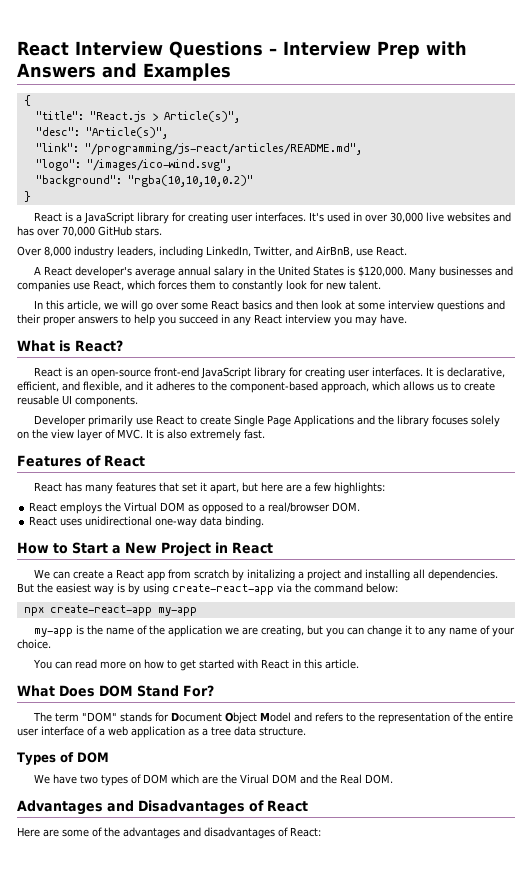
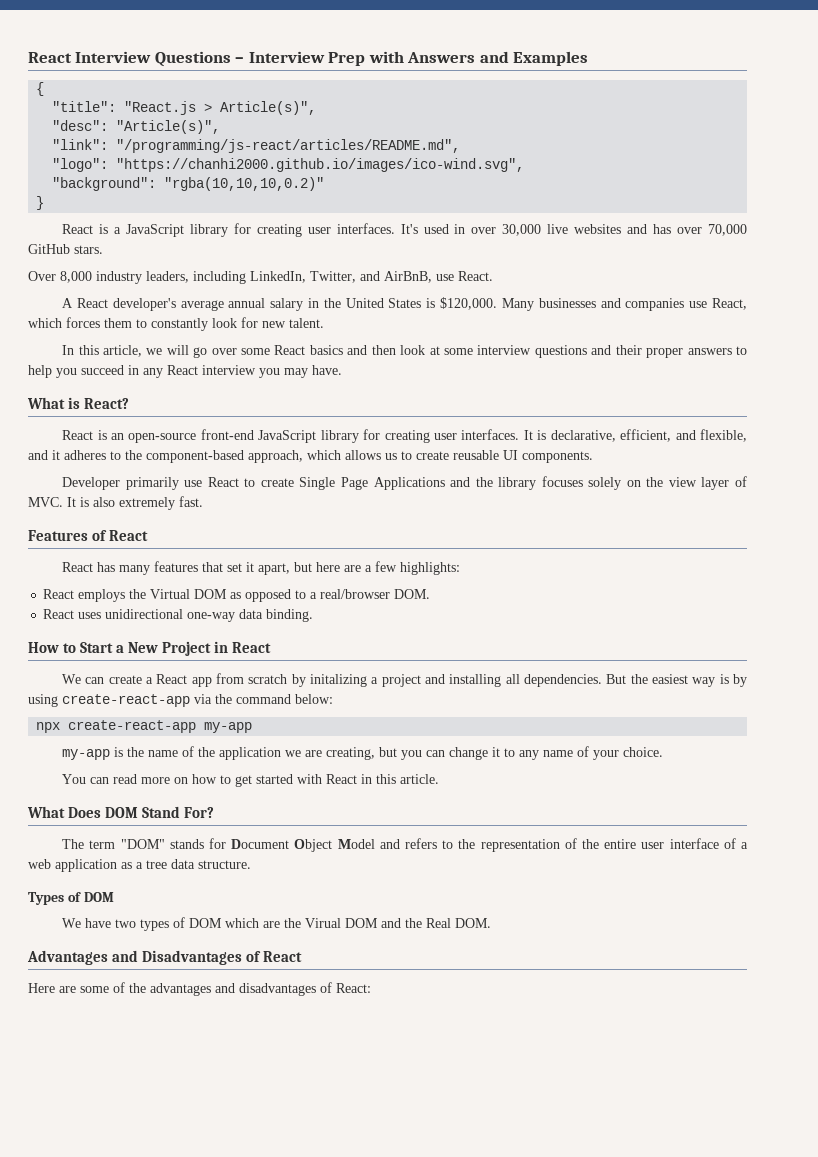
- "logo": "/images/ico-wind.svg",
+ "logo": "https://chanhi2000.github.io/images/ico-wind.svg",

